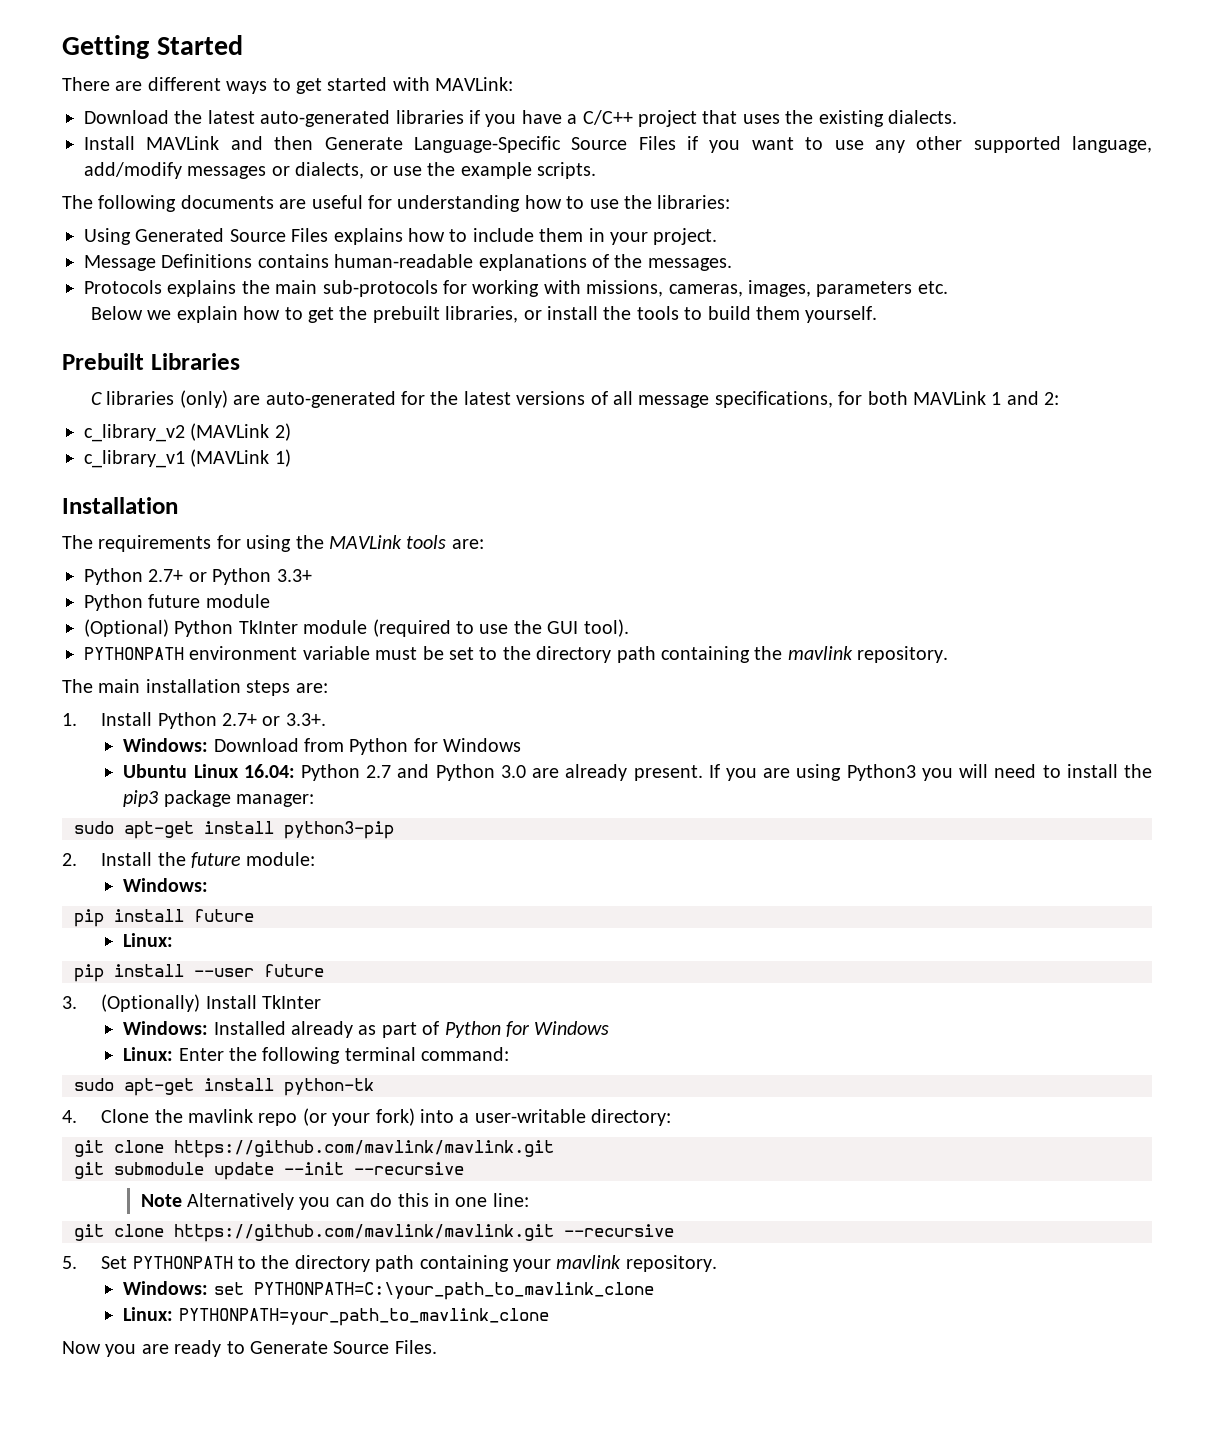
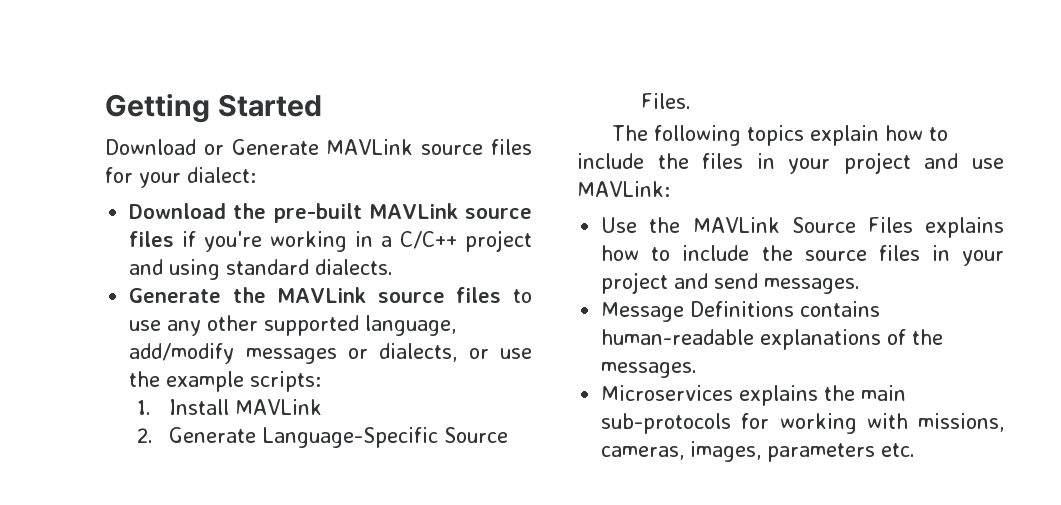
- There are different ways to get started with MAVLink:
- Download the latest auto-generated libraries if you have a C/C++ project that uses the existing dialects.
- Install MAVLink and then Generate Language-Specific Source Files if you want to use any other supported language, add/modify messages or dialects, or use the example scripts.
- The following documents are useful for understanding how to use the libraries:
- Using Generated Source Files explains how to include them in your project.
+ Download or Generate MAVLink source files for your dialect:
+ Download the pre-built MAVLink source files if you're working in a C/C++ project and using standard dialects.
+ Generate the MAVLink source files to use any other supported language, add/modify messages or dialects, or use the example scripts:
+ 1. Install MAVLink
+ 2. Generate Language-Specific Source Files.
+ The following topics explain how to include the files in your project and use MAVLink:
+ Use the MAVLink Source Files explains how to include the source files in your project and send messages.
- Protocols explains the main sub-protocols for working with missions, cameras, images, parameters etc.
+ Microservices explains the main sub-protocols for working with missions, cameras, images, parameters etc.
- Below we explain how to get the prebuilt libraries, or install the tools to build them yourself.
- Prebuilt Libraries
- C libraries (only) are auto-generated for the latest versions of all message specifications, for both MAVLink 1 and 2:
- c_library_v2 (MAVLink 2)
- c_library_v1 (MAVLink 1)
- Installation
- The requirements for using the MAVLink tools are:
- Python 2.7+ or Python 3.3+
- Python future module
- (Optional) Python TkInter module (required to use the GUI tool).
- PYTHONPATH environment variable must be set to the directory path containing the mavlink repository.
- The main installation steps are:
- 1. Install Python 2.7+ or 3.3+.
- Windows: Download from Python for Windows
- Ubuntu Linux 16.04: Python 2.7 and Python 3.0 are already present. If you are using Python3 you will need to install the pip3 package manager:
- sudo apt-get install python3-pip
- 2. Install the future module:
- Windows:
- pip install future
- Linux:
- pip install --user future
- 3. (Optionally) Install TkInter
- Windows: Installed already as part of Python for Windows
- Linux: Enter the following terminal command:
- sudo apt-get install python-tk
- 4. Clone the mavlink repo (or your fork) into a user-writable directory:
- git clone https://github.com/mavlink/mavlink.git
- git submodule update --init --recursive
- Note Alternatively you can do this in one line:
- git clone https://github.com/mavlink/mavlink.git --recursive
- 5. Set PYTHONPATH to the directory path containing your mavlink repository.
- Windows: set PYTHONPATH=C:\your_path_to_mavlink_clone
- Linux: PYTHONPATH=your_path_to_mavlink_clone
- Now you are ready to Generate Source Files.

